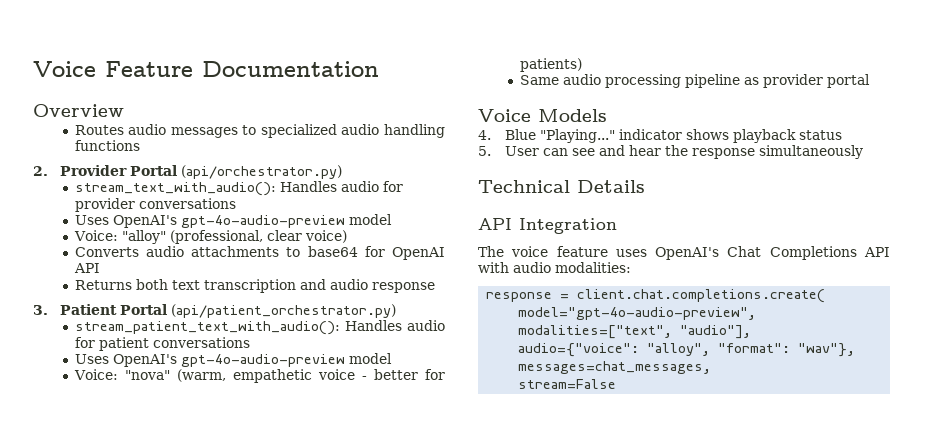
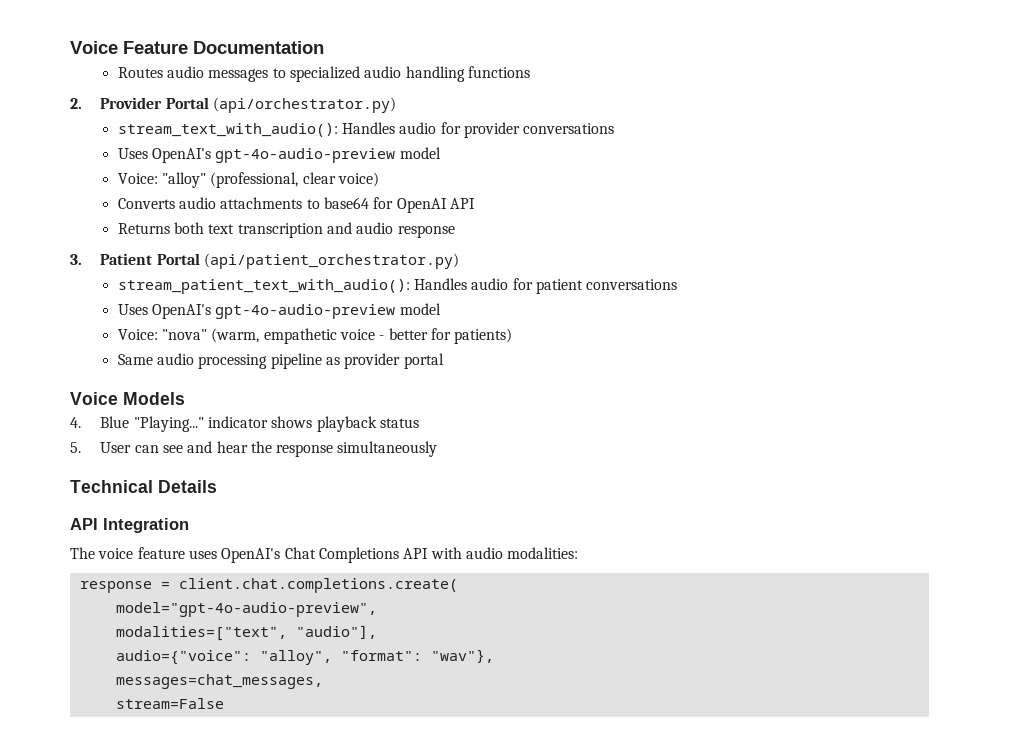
- Overview

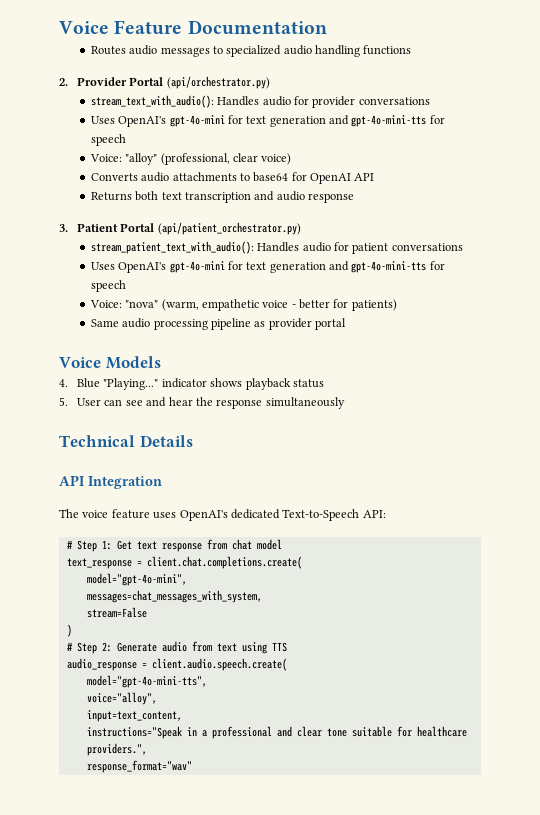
  stream_text_with_audio(): Handles audio for provider conversations
- Uses OpenAI's gpt-4o-audio-preview model
+ Uses OpenAI's gpt-4o-mini for text generation and gpt-4o-mini-tts for speech
  stream_patient_text_with_audio(): Handles audio for patient conversations
- Uses OpenAI's gpt-4o-audio-preview model
+ Uses OpenAI's gpt-4o-mini for text generation and gpt-4o-mini-tts for speech
- The voice feature uses OpenAI's Chat Completions API with audio modalities:
- response = client.chat.completions.create(
- model="gpt-4o-audio-preview",
- modalities=["text", "audio"],
- audio={"voice": "alloy", "format": "wav"},
- messages=chat_messages,
+ The voice feature uses OpenAI's dedicated Text-to-Speech API:
+ # Step 1: Get text response from chat model
+ text_response = client.chat.completions.create(
+ model="gpt-4o-mini",
+ messages=chat_messages_with_system,
  stream=False
+ )
+ # Step 2: Generate audio from text using TTS
+ audio_response = client.audio.speech.create(
+ model="gpt-4o-mini-tts",
+ voice="alloy",
+ input=text_content,
+ instructions="Speak in a professional and clear tone suitable for healthcare providers.",
+ response_format="wav"

